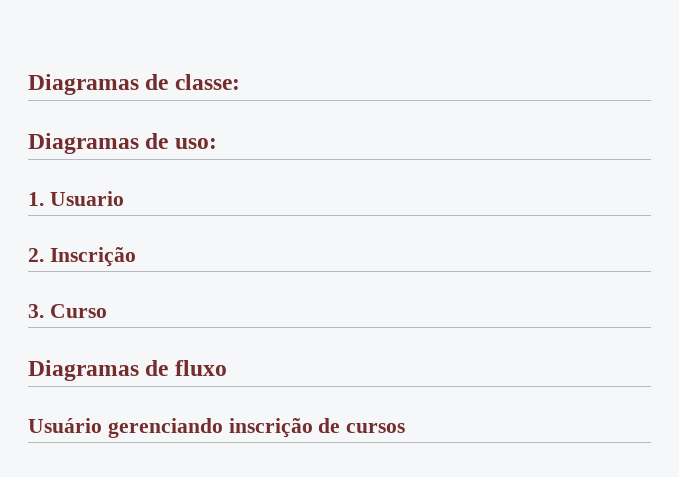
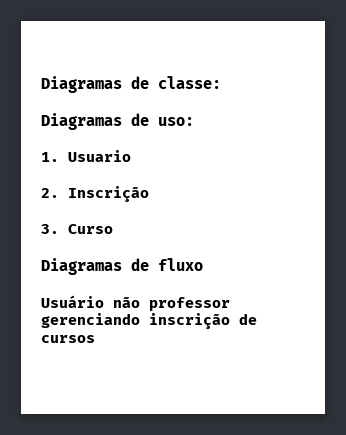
- Usuário gerenciando inscrição de cursos
+ Usuário não professor gerenciando inscrição de cursos

